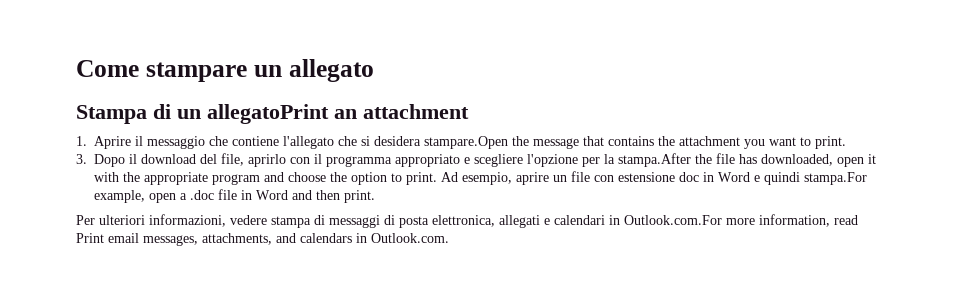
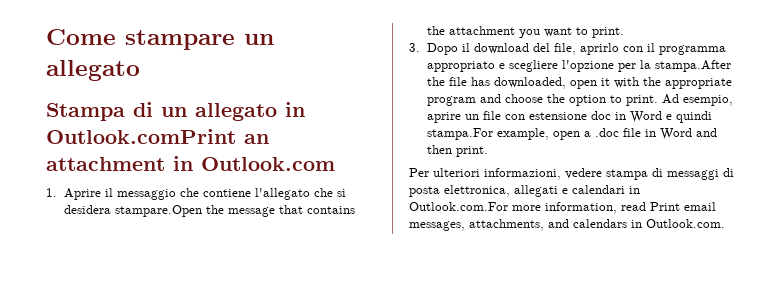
- Stampa di un allegatoPrint an attachment
+ Stampa di un allegato in Outlook.comPrint an attachment in Outlook.com

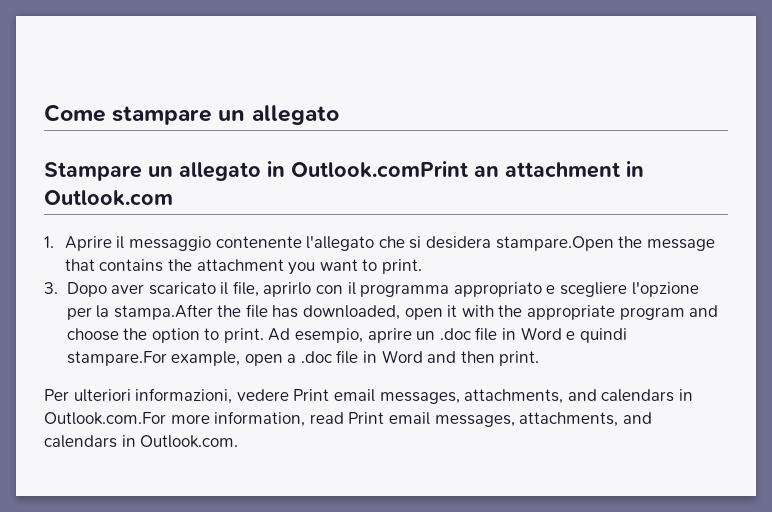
- Stampa di un allegato in Outlook.comPrint an attachment in Outlook.com
+ Stampare un allegato in Outlook.comPrint an attachment in Outlook.com
- 1. Aprire il messaggio che contiene l'allegato che si desidera stampare.Open the message that contains the attachment you want to print.
+ 1. Aprire il messaggio contenente l'allegato che si desidera stampare.Open the message that contains the attachment you want to print.
- 3. Dopo il download del file, aprirlo con il programma appropriato e scegliere l'opzione per la stampa.After the file has downloaded, open it with the appropriate program and choose the option to print.
+ 3. Dopo aver scaricato il file, aprirlo con il programma appropriato e scegliere l'opzione per la stampa.After the file has downloaded, open it with the appropriate program and choose the option to print.
- Ad esempio, aprire un file con estensione doc in Word e quindi stampa.For example, open a .doc file in Word and then print.
+ Ad esempio, aprire un .doc file in Word e quindi stampare.For example, open a .doc file in Word and then print.
- Per ulteriori informazioni, vedere stampa di messaggi di posta elettronica, allegati e calendari in Outlook.com.For more information, read Print email messages, attachments, and calendars in Outlook.com.
+ Per ulteriori informazioni, vedere Print email messages, attachments, and calendars in Outlook.com.For more information, read Print email messages, attachments, and calendars in Outlook.com.

